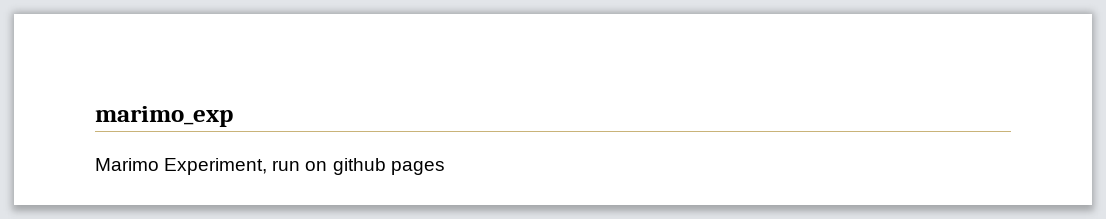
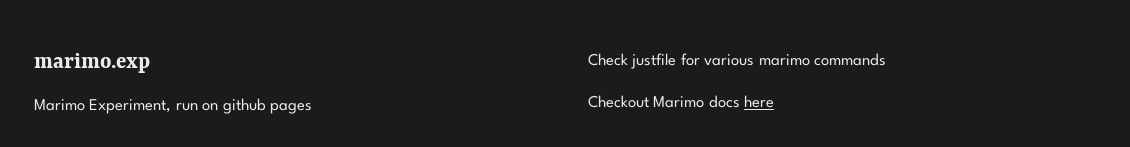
- marimo_exp
+ marimo.exp
+ Check justfile for various marimo commands
+ Checkout Marimo docs here

